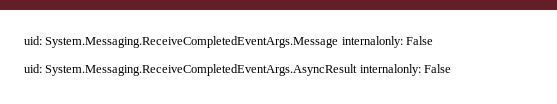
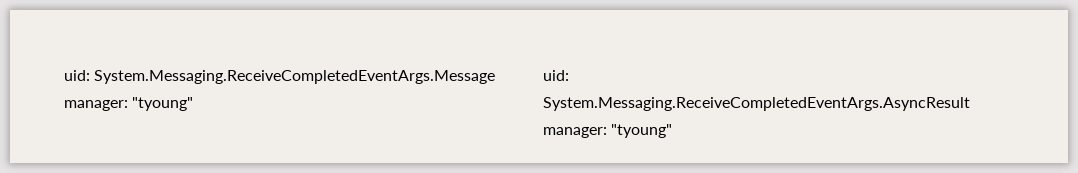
- uid: System.Messaging.ReceiveCompletedEventArgs.Message internalonly: False
+ uid: System.Messaging.ReceiveCompletedEventArgs.Message manager: "tyoung"
- uid: System.Messaging.ReceiveCompletedEventArgs.AsyncResult internalonly: False
+ uid: System.Messaging.ReceiveCompletedEventArgs.AsyncResult manager: "tyoung"

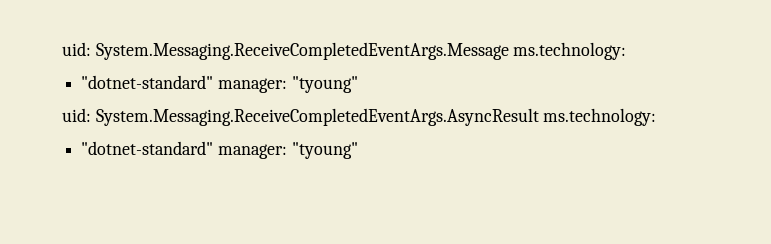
- uid: System.Messaging.ReceiveCompletedEventArgs.Message manager: "tyoung"
+ uid: System.Messaging.ReceiveCompletedEventArgs.Message ms.technology:
+ "dotnet-standard" manager: "tyoung"
- uid: System.Messaging.ReceiveCompletedEventArgs.AsyncResult manager: "tyoung"
+ uid: System.Messaging.ReceiveCompletedEventArgs.AsyncResult ms.technology:
+ "dotnet-standard" manager: "tyoung"

